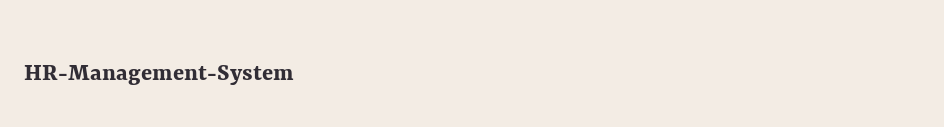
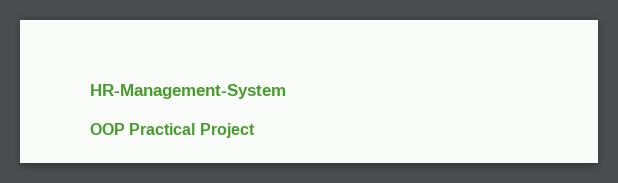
+ OOP Practical Project

